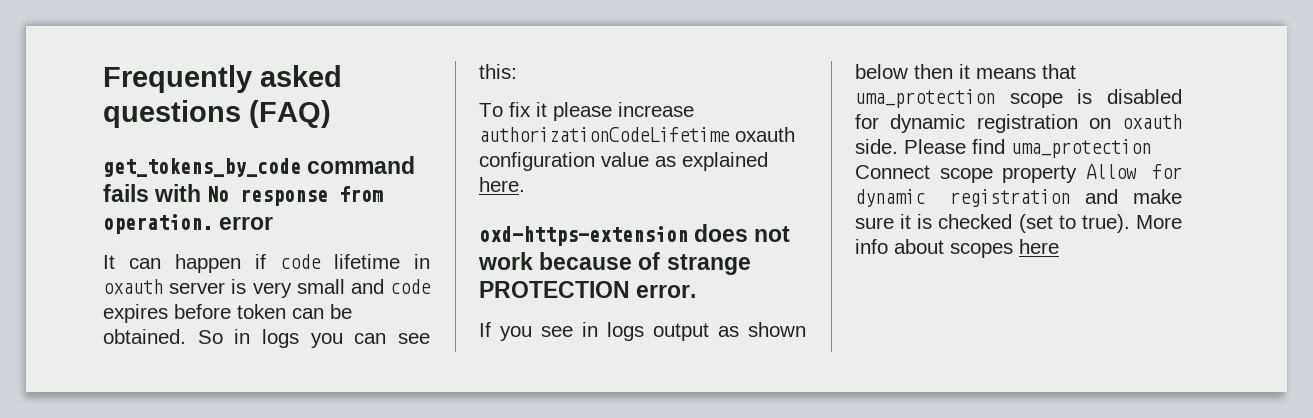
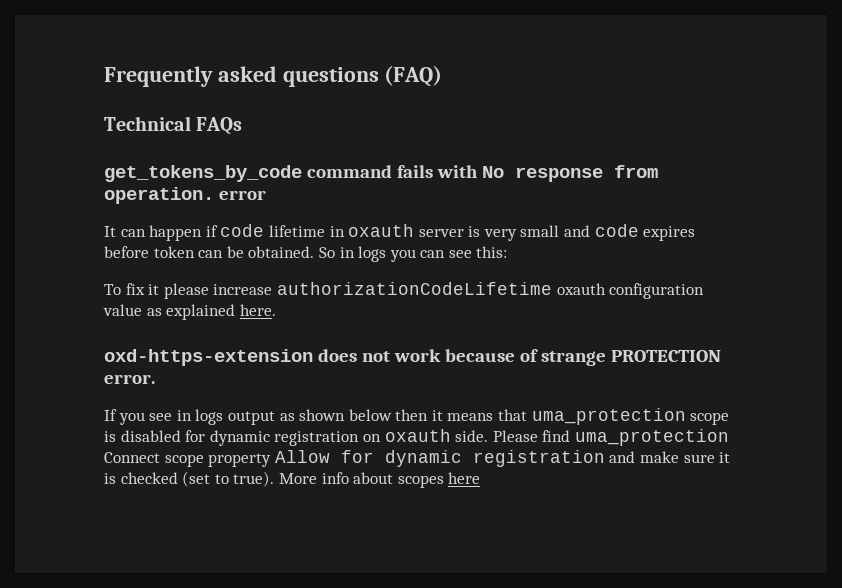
+ Technical FAQs

